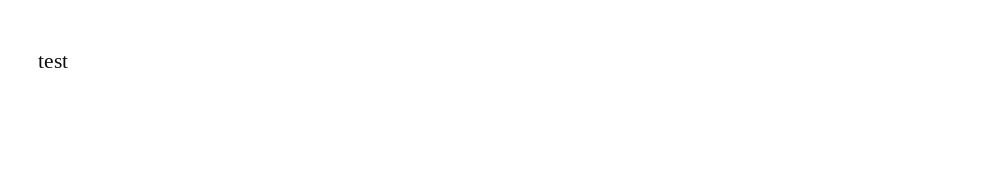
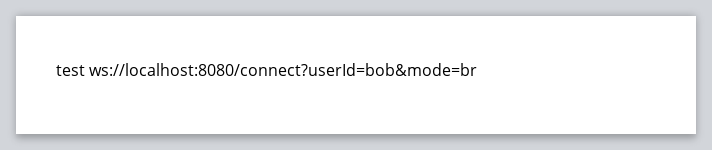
- test
+ test ws://localhost:8080/connect?userId=bob&mode=br

